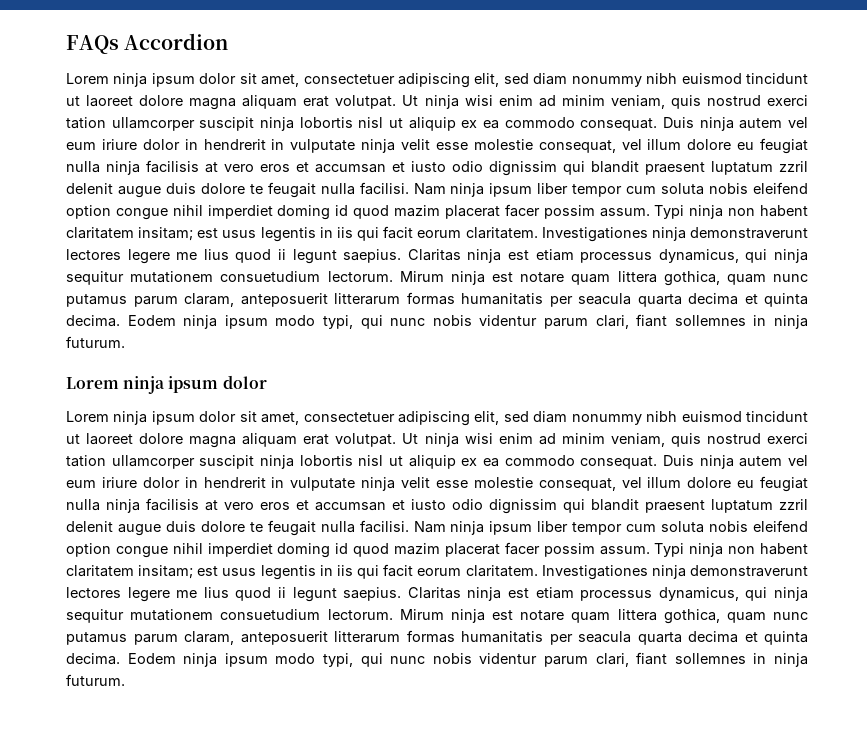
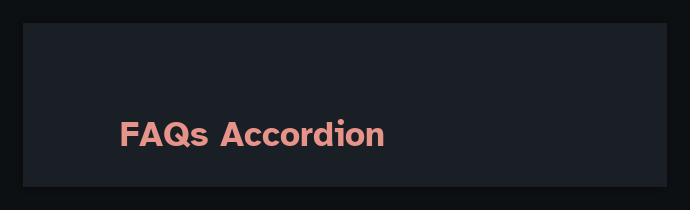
  FAQs Accordion
- Lorem ninja ipsum dolor sit amet, consectetuer adipiscing elit, sed diam nonummy nibh euismod tincidunt ut laoreet dolore magna aliquam erat volutpat. Ut ninja wisi enim ad minim veniam, quis nostrud exerci tation ullamcorper suscipit ninja lobortis nisl ut aliquip ex ea commodo consequat. Duis ninja autem vel eum iriure dolor in hendrerit in vulputate ninja velit esse molestie consequat, vel illum dolore eu feugiat nulla ninja facilisis at vero eros et accumsan et iusto odio dignissim qui blandit praesent luptatum zzril delenit augue duis dolore te feugait nulla facilisi. Nam ninja ipsum liber tempor cum soluta nobis eleifend option congue nihil imperdiet doming id quod mazim placerat facer possim assum. Typi ninja non habent claritatem insitam; est usus legentis in iis qui facit eorum claritatem. Investigationes ninja demonstraverunt lectores legere me lius quod ii legunt saepius. Claritas ninja est etiam processus dynamicus, qui ninja sequitur mutationem consuetudium lectorum. Mirum ninja est notare quam littera gothica, quam nunc putamus parum claram, anteposuerit litterarum formas humanitatis per seacula quarta decima et quinta decima. Eodem ninja ipsum modo typi, qui nunc nobis videntur parum clari, fiant sollemnes in ninja futurum.
- Lorem ninja ipsum dolor
- Lorem ninja ipsum dolor sit amet, consectetuer adipiscing elit, sed diam nonummy nibh euismod tincidunt ut laoreet dolore magna aliquam erat volutpat. Ut ninja wisi enim ad minim veniam, quis nostrud exerci tation ullamcorper suscipit ninja lobortis nisl ut aliquip ex ea commodo consequat. Duis ninja autem vel eum iriure dolor in hendrerit in vulputate ninja velit esse molestie consequat, vel illum dolore eu feugiat nulla ninja facilisis at vero eros et accumsan et iusto odio dignissim qui blandit praesent luptatum zzril delenit augue duis dolore te feugait nulla facilisi. Nam ninja ipsum liber tempor cum soluta nobis eleifend option congue nihil imperdiet doming id quod mazim placerat facer possim assum. Typi ninja non habent claritatem insitam; est usus legentis in iis qui facit eorum claritatem. Investigationes ninja demonstraverunt lectores legere me lius quod ii legunt saepius. Claritas ninja est etiam processus dynamicus, qui ninja sequitur mutationem consuetudium lectorum. Mirum ninja est notare quam littera gothica, quam nunc putamus parum claram, anteposuerit litterarum formas humanitatis per seacula quarta decima et quinta decima. Eodem ninja ipsum modo typi, qui nunc nobis videntur parum clari, fiant sollemnes in ninja futurum.

